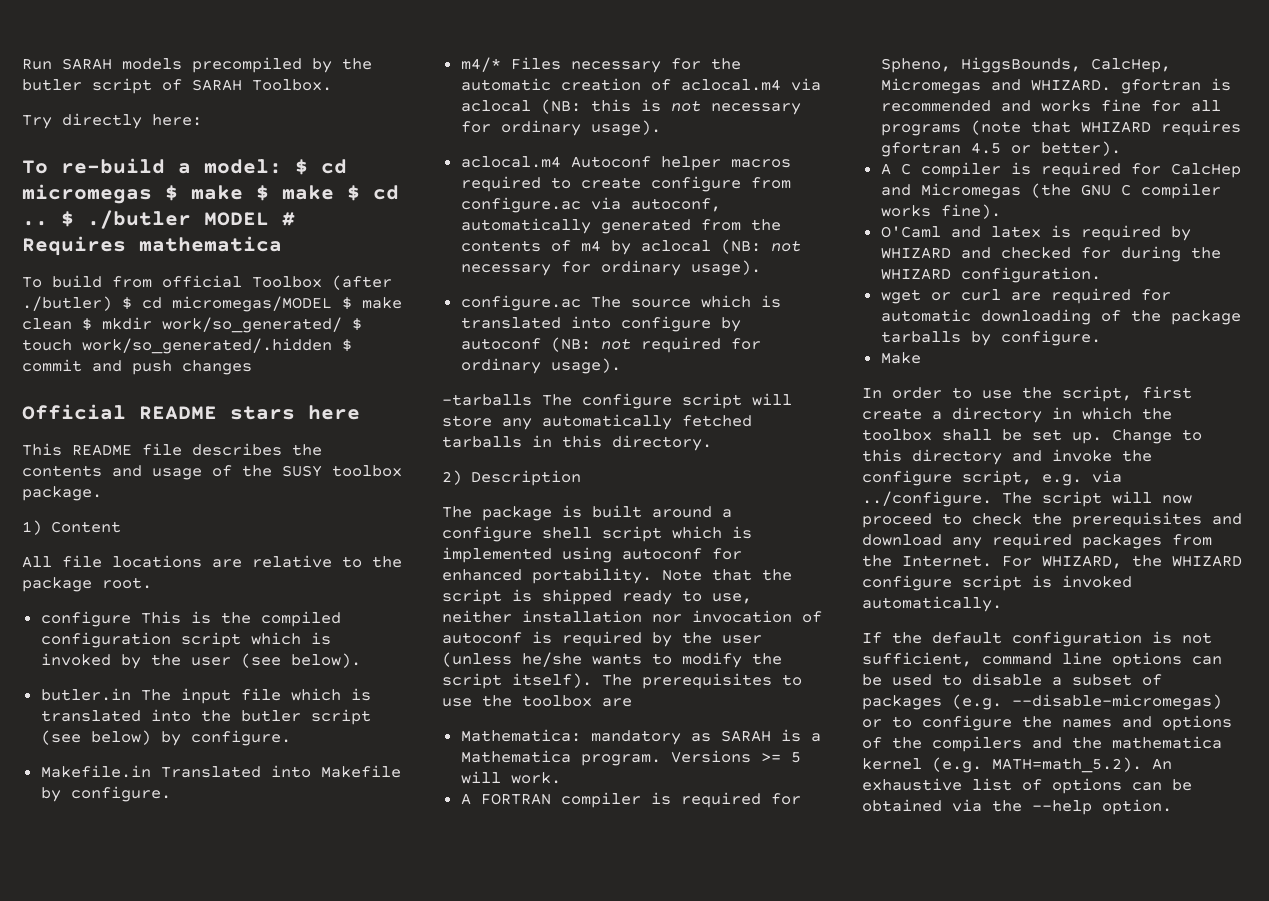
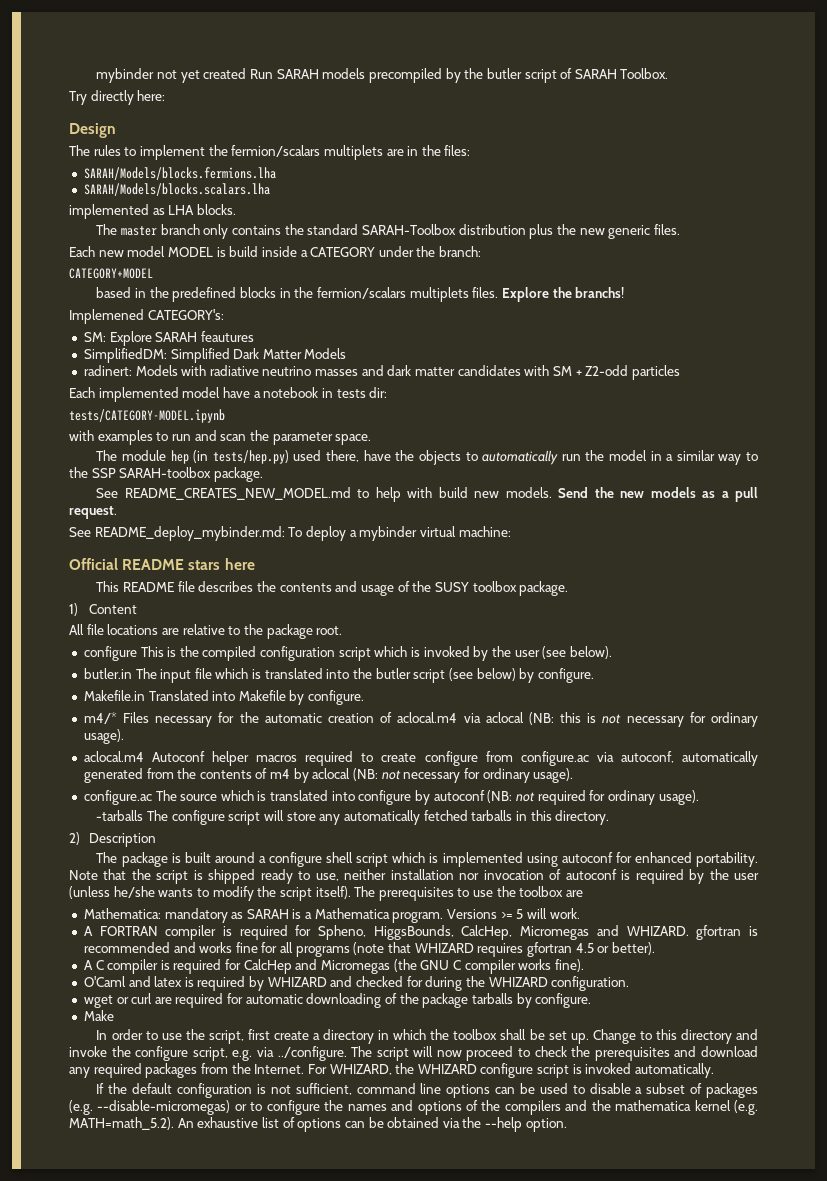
- Run SARAH models precompiled by the butler script of SARAH Toolbox.
+ mybinder not yet created Run SARAH models precompiled by the butler script of SARAH Toolbox.
- To re-build a model: $ cd micromegas $ make $ make $ cd .. $ ./butler MODEL # Requires mathematica
- To build from official Toolbox (after ./butler) $ cd micromegas/MODEL $ make clean $ mkdir work/so_generated/ $ touch work/so_generated/.hidden $ commit and push changes
+ Design
+ The rules to implement the fermion/scalars multiplets are in the files:
+ SARAH/Models/blocks.fermions.lha
+ SARAH/Models/blocks.scalars.lha
+ implemented as LHA blocks.
+ The master branch only contains the standard SARAH-Toolbox distribution plus the new generic files.
+ Each new model MODEL is build inside a CATEGORY under the branch:
+ CATEGORY+MODEL
+ based in the predefined blocks in the fermion/scalars multiplets files. Explore the branchs!
+ Implemened CATEGORY's:
+ SM: Explore SARAH feautures
+ SimplifiedDM: Simplified Dark Matter Models
+ radinert: Models with radiative neutrino masses and dark matter candidates with SM + Z2-odd particles
+ Each implemented model have a notebook in tests dir:
+ tests/CATEGORY-MODEL.ipynb
+ with examples to run and scan the parameter space.
+ The module hep (in tests/hep.py) used there, have the objects to automatically run the model in a similar way to the SSP SARAH-toolbox package.
+ See README_CREATES_NEW_MODEL.md to help with build new models. Send the new models as a pull request.
+ See README_deploy_mybinder.md: To deploy a mybinder virtual machine:

